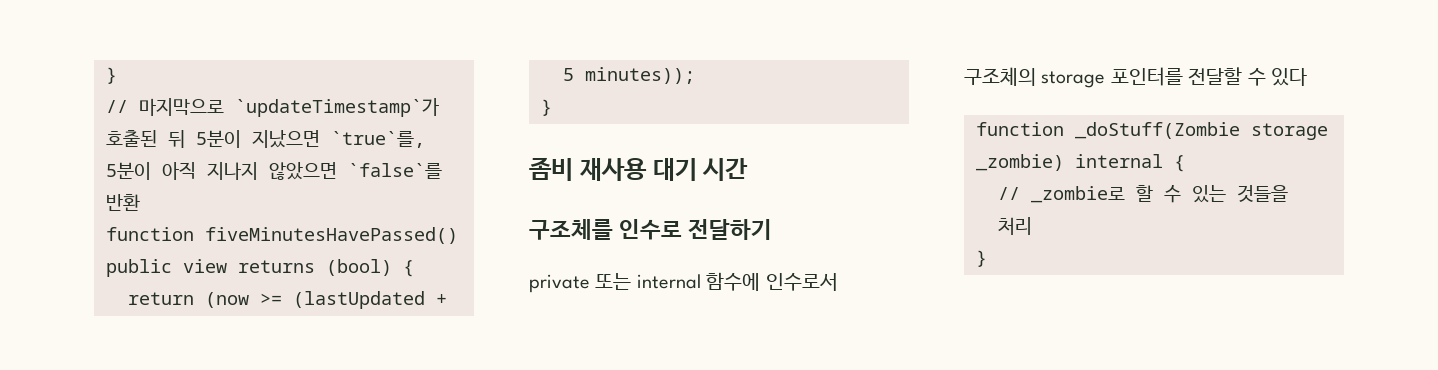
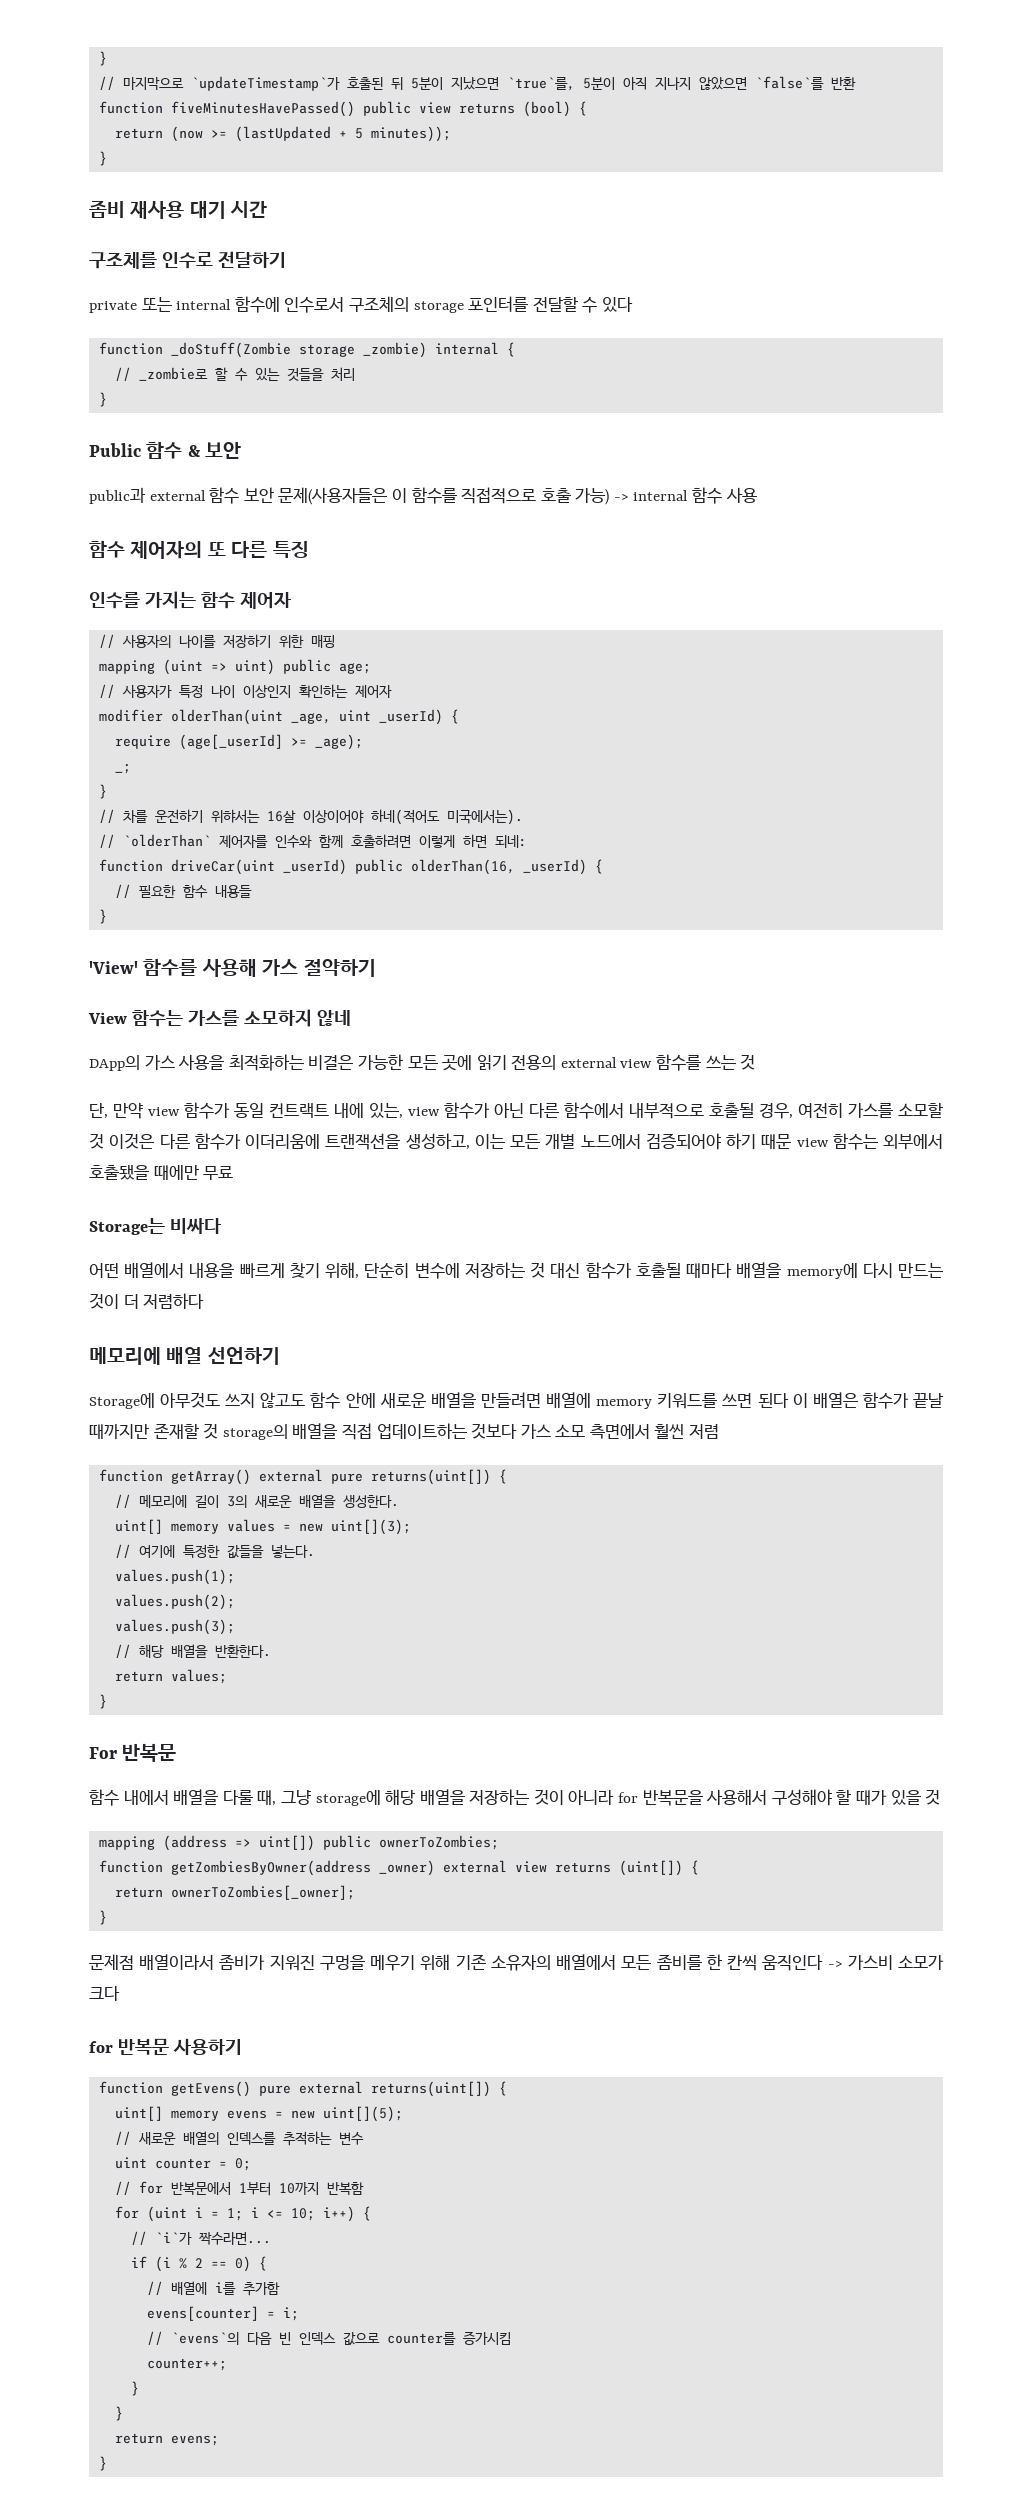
+ Public 함수 & 보안
+ public과 external 함수 보안 문제(사용자들은 이 함수를 직접적으로 호출 가능) -> internal 함수 사용
+ 함수 제어자의 또 다른 특징
+ 인수를 가지는 함수 제어자
+ // 사용자의 나이를 저장하기 위한 매핑
+ mapping (uint => uint) public age;
+ // 사용자가 특정 나이 이상인지 확인하는 제어자
+ modifier olderThan(uint _age, uint _userId) {
+ require (age[_userId] >= _age);
+ _;
+ }
+ // 차를 운전하기 위햐서는 16살 이상이어야 하네(적어도 미국에서는).
+ // `olderThan` 제어자를 인수와 함께 호출하려면 이렇게 하면 되네:
+ function driveCar(uint _userId) public olderThan(16, _userId) {
+ // 필요한 함수 내용들
+ }
+ 'View' 함수를 사용해 가스 절약하기
+ View 함수는 가스를 소모하지 않네
+ DApp의 가스 사용을 최적화하는 비결은 가능한 모든 곳에 읽기 전용의 external view 함수를 쓰는 것
+ 단, 만약 view 함수가 동일 컨트랙트 내에 있는, view 함수가 아닌 다른 함수에서 내부적으로 호출될 경우, 여전히 가스를 소모할 것 이것은 다른 함수가 이더리움에 트랜잭션을 생성하고, 이는 모든 개별 노드에서 검증되어야 하기 때문 view 함수는 외부에서 호출됐을 때에만 무료
+ Storage는 비싸다
+ 어떤 배열에서 내용을 빠르게 찾기 위해, 단순히 변수에 저장하는 것 대신 함수가 호출될 때마다 배열을 memory에 다시 만드는 것이 더 저렴하다
+ 메모리에 배열 선언하기
+ Storage에 아무것도 쓰지 않고도 함수 안에 새로운 배열을 만들려면 배열에 memory 키워드를 쓰면 된다 이 배열은 함수가 끝날 때까지만 존재할 것 storage의 배열을 직접 업데이트하는 것보다 가스 소모 측면에서 훨씬 저렴
+ function getArray() external pure returns(uint[]) {
+ // 메모리에 길이 3의 새로운 배열을 생성한다.
+ uint[] memory values = new uint[](3);
+ // 여기에 특정한 값들을 넣는다.
+ values.push(1);
+ values.push(2);
+ values.push(3);
+ // 해당 배열을 반환한다.
+ return values;
+ }
+ For 반복문
+ 함수 내에서 배열을 다룰 때, 그냥 storage에 해당 배열을 저장하는 것이 아니라 for 반복문을 사용해서 구성해야 할 때가 있을 것
+ mapping (address => uint[]) public ownerToZombies;
+ function getZombiesByOwner(address _owner) external view returns (uint[]) {
+ return ownerToZombies[_owner];
+ }
+ 문제점 배열이라서 좀비가 지워진 구멍을 메우기 위해 기존 소유자의 배열에서 모든 좀비를 한 칸씩 움직인다 -> 가스비 소모가 크다
+ for 반복문 사용하기
+ function getEvens() pure external returns(uint[]) {
+ uint[] memory evens = new uint[](5);
+ // 새로운 배열의 인덱스를 추적하는 변수
+ uint counter = 0;
+ // for 반복문에서 1부터 10까지 반복함
+ for (uint i = 1; i <= 10; i++) {
+ // `i`가 짝수라면...
+ if (i % 2 == 0) {
+ // 배열에 i를 추가함
+ evens[counter] = i;
+ // `evens`의 다음 빈 인덱스 값으로 counter를 증가시킴
+ counter++;
+ }
+ }
+ return evens;
+ }

